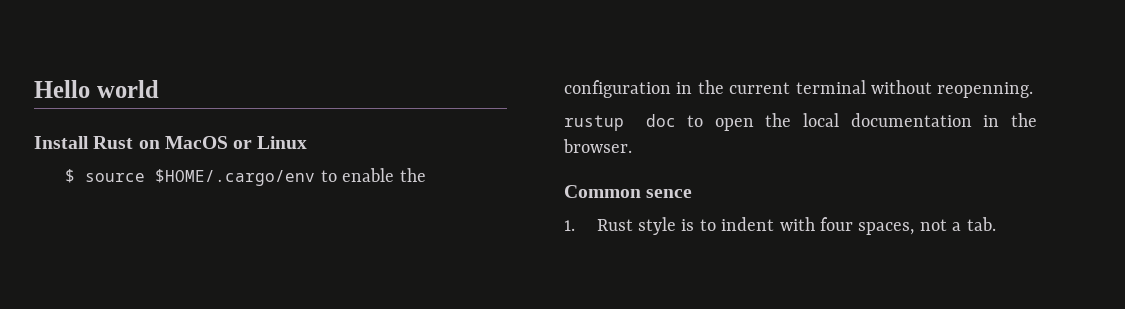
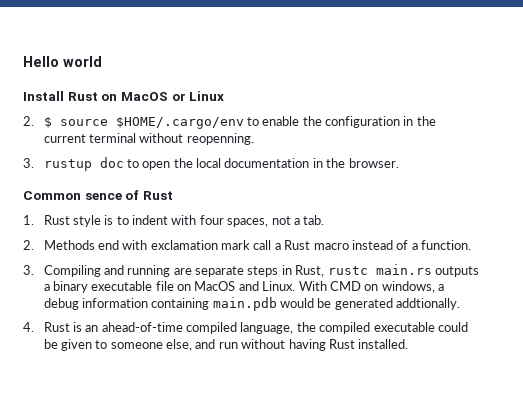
- $ source $HOME/.cargo/env to enable the configuration in the current terminal without reopenning.
+ 2. $ source $HOME/.cargo/env to enable the configuration in the current terminal without reopenning.
- rustup doc to open the local documentation in the browser.
+ 3. rustup doc to open the local documentation in the browser.
- Common sence
+ Common sence of Rust
+ 2. Methods end with exclamation mark call a Rust macro instead of a function.
+ 3. Compiling and running are separate steps in Rust, rustc main.rs outputs a binary executable file on MacOS and Linux. With CMD on windows, a debug information containing main.pdb would be generated addtionally.
+ 4. Rust is an ahead-of-time compiled language, the compiled executable could be given to someone else, and run without having Rust installed.

